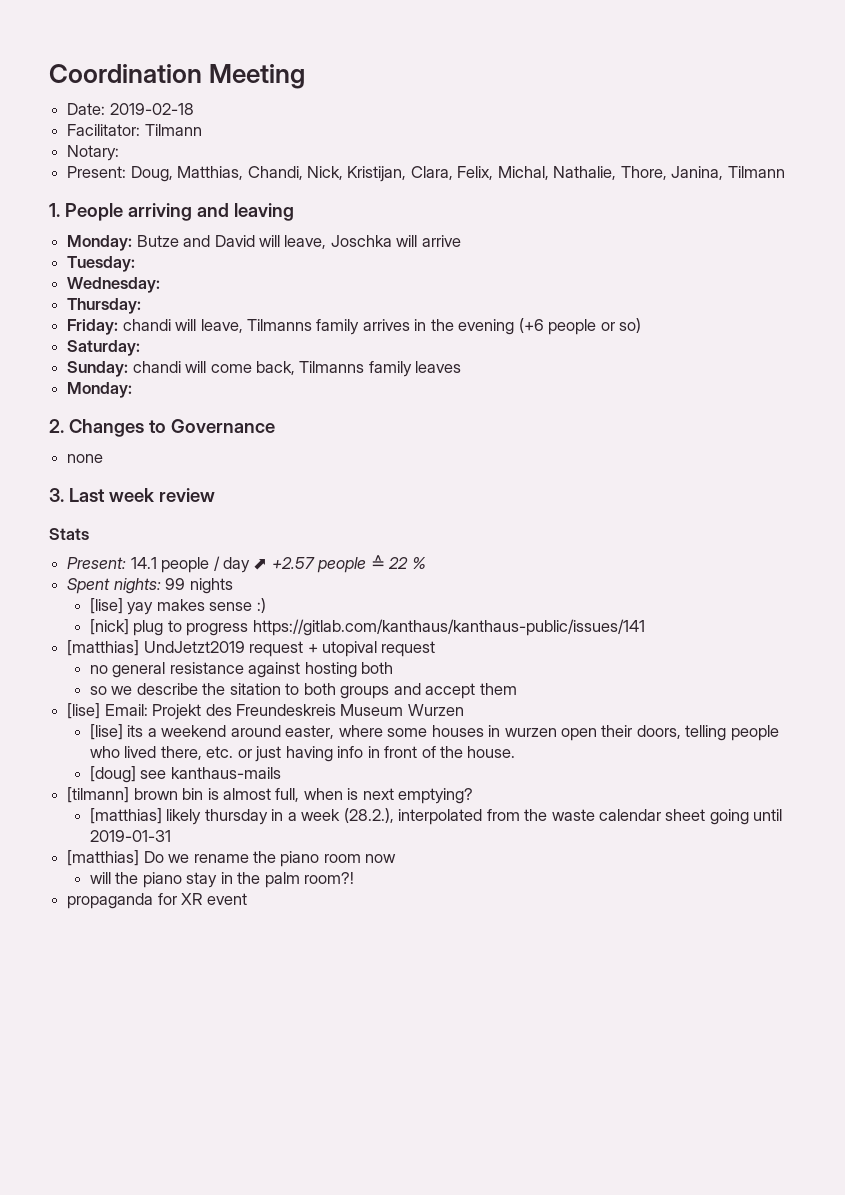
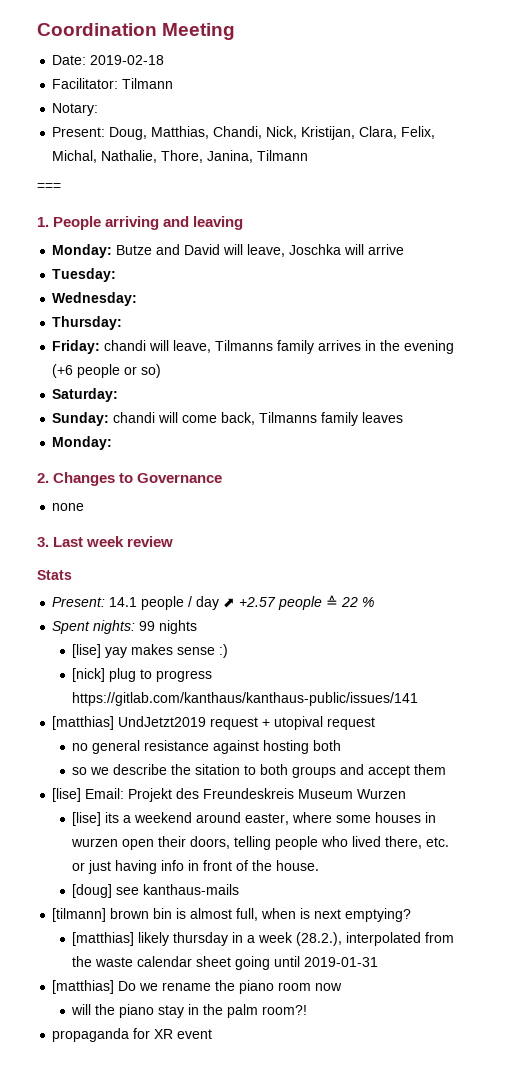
+ ===

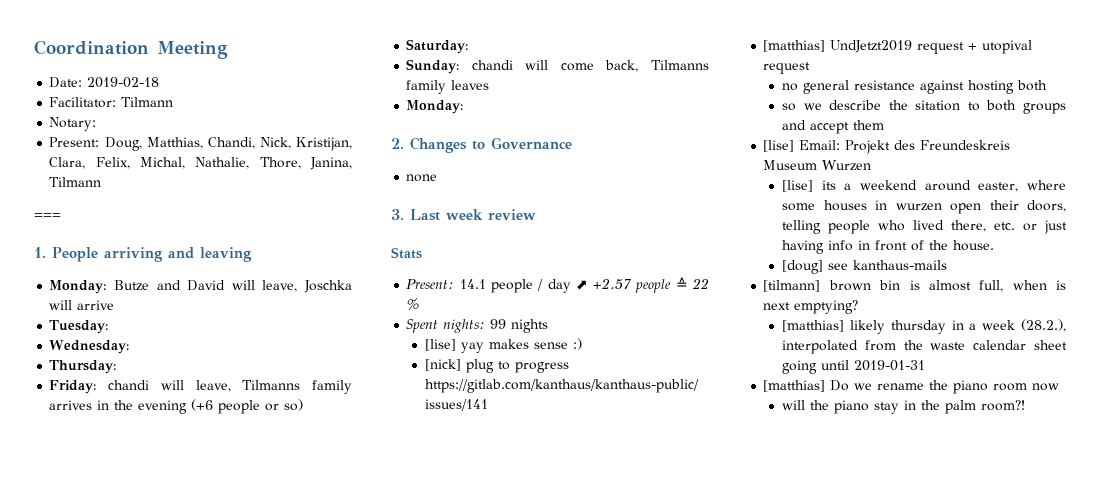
- propaganda for XR event

